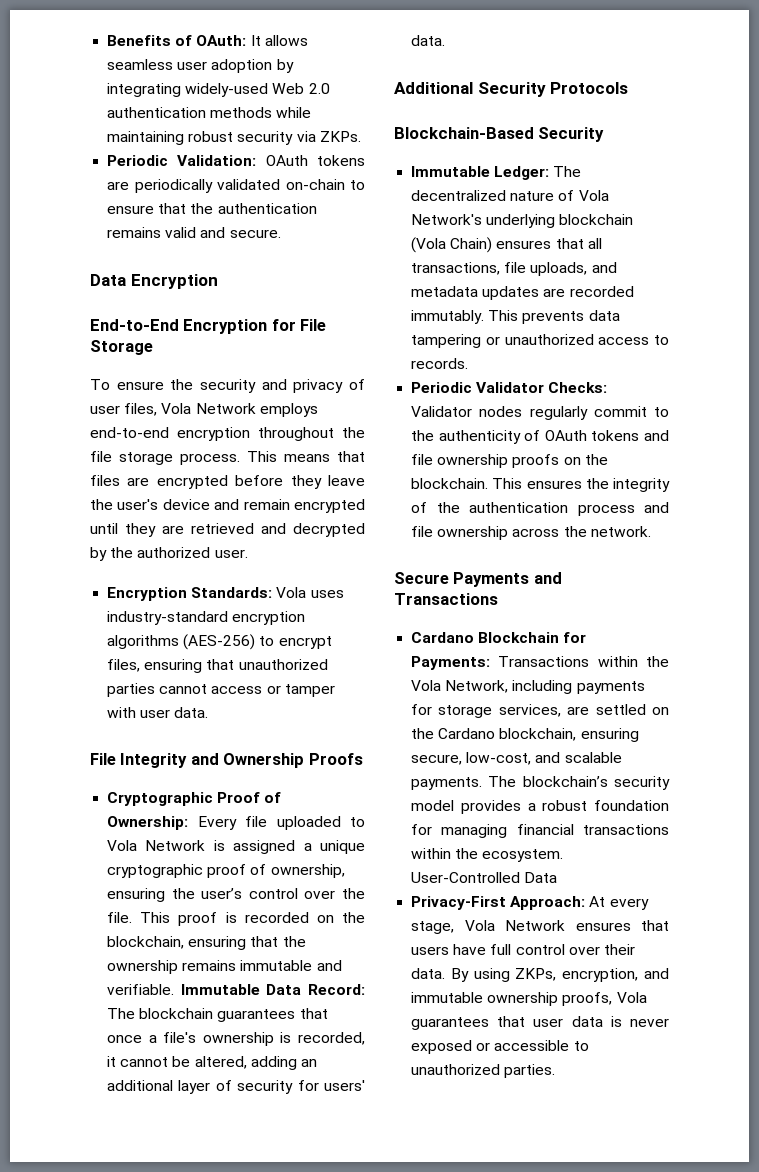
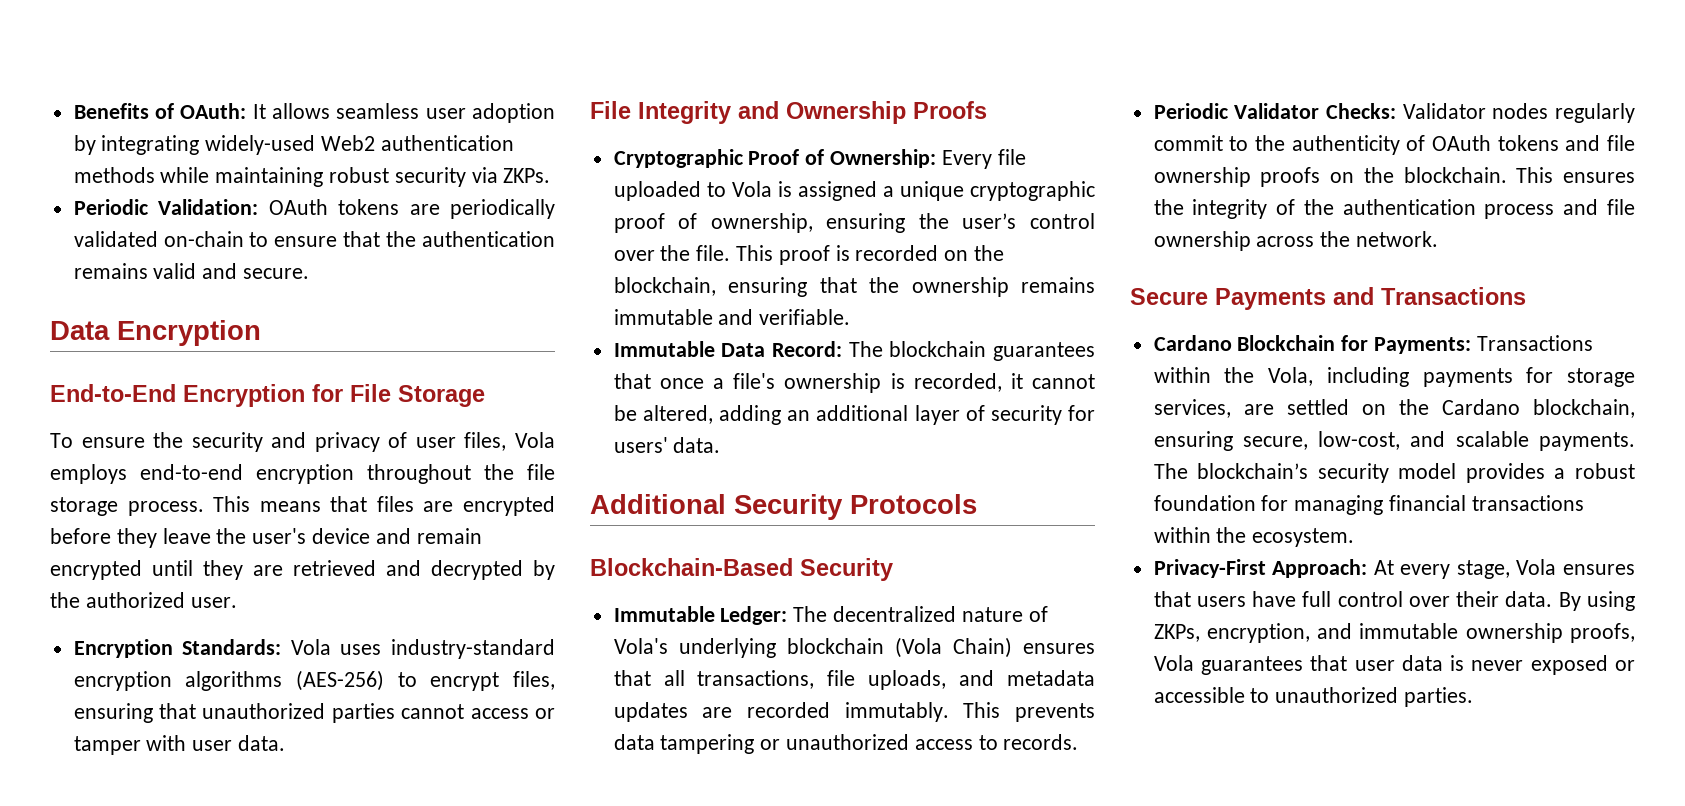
- Benefits of OAuth: It allows seamless user adoption by integrating widely-used Web 2.0 authentication methods while maintaining robust security via ZKPs.
+ Benefits of OAuth: It allows seamless user adoption by integrating widely-used Web2 authentication methods while maintaining robust security via ZKPs.
- To ensure the security and privacy of user files, Vola Network employs end-to-end encryption throughout the file storage process.
+ To ensure the security and privacy of user files, Vola employs end-to-end encryption throughout the file storage process.
- Cryptographic Proof of Ownership: Every file uploaded to Vola Network is assigned a unique cryptographic proof of ownership, ensuring the user’s control over the file.
+ Cryptographic Proof of Ownership: Every file uploaded to Vola is assigned a unique cryptographic proof of ownership, ensuring the user’s control over the file.
- This proof is recorded on the blockchain, ensuring that the ownership remains immutable and verifiable. Immutable Data Record: The blockchain guarantees that once a file's ownership is recorded, it cannot be altered, adding an additional layer of security for users' data.
+ This proof is recorded on the blockchain, ensuring that the ownership remains immutable and verifiable.
+ Immutable Data Record: The blockchain guarantees that once a file's ownership is recorded, it cannot be altered, adding an additional layer of security for users' data.
- Immutable Ledger: The decentralized nature of Vola Network's underlying blockchain (Vola Chain) ensures that all transactions, file uploads, and metadata updates are recorded immutably.
+ Immutable Ledger: The decentralized nature of Vola's underlying blockchain (Vola Chain) ensures that all transactions, file uploads, and metadata updates are recorded immutably.
- Cardano Blockchain for Payments: Transactions within the Vola Network, including payments for storage services, are settled on the Cardano blockchain, ensuring secure, low-cost, and scalable payments.
+ Cardano Blockchain for Payments: Transactions within the Vola, including payments for storage services, are settled on the Cardano blockchain, ensuring secure, low-cost, and scalable payments.
- User-Controlled Data
- Privacy-First Approach: At every stage, Vola Network ensures that users have full control over their data.
+ Privacy-First Approach: At every stage, Vola ensures that users have full control over their data.

